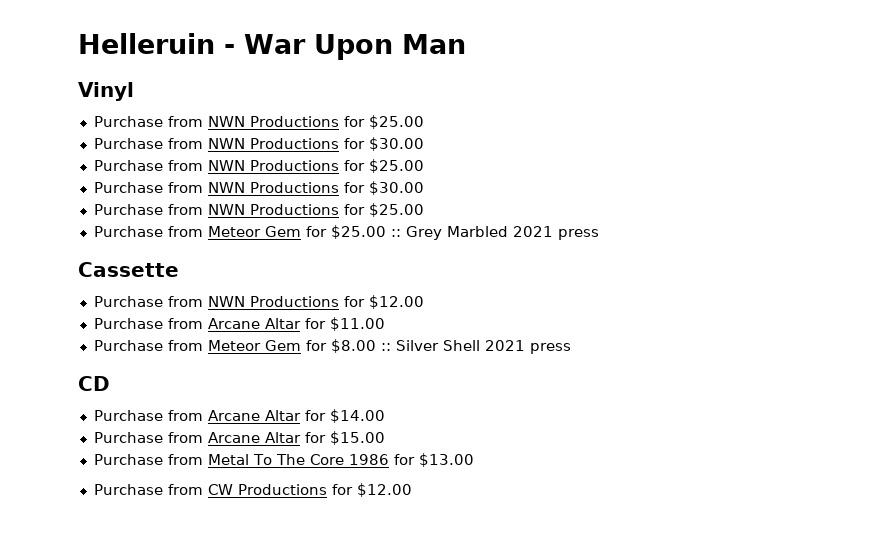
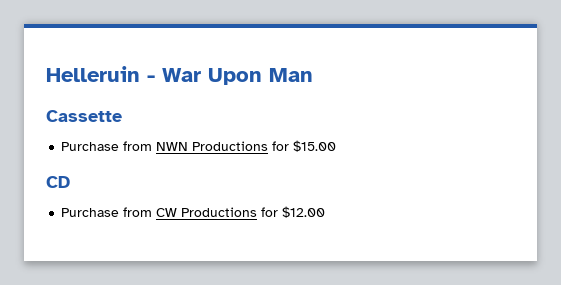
- Vinyl
- Purchase from NWN Productions for $25.00
- Purchase from NWN Productions for $30.00
- Purchase from NWN Productions for $25.00
- Purchase from NWN Productions for $30.00
- Purchase from NWN Productions for $25.00
- Purchase from Meteor Gem for $25.00 :: Grey Marbled 2021 press
- Purchase from NWN Productions for $12.00
- Purchase from Arcane Altar for $11.00
- Purchase from Meteor Gem for $8.00 :: Silver Shell 2021 press
+ Purchase from NWN Productions for $15.00
  CD
- Purchase from Arcane Altar for $14.00
- Purchase from Arcane Altar for $15.00
- Purchase from Metal To The Core 1986 for $13.00

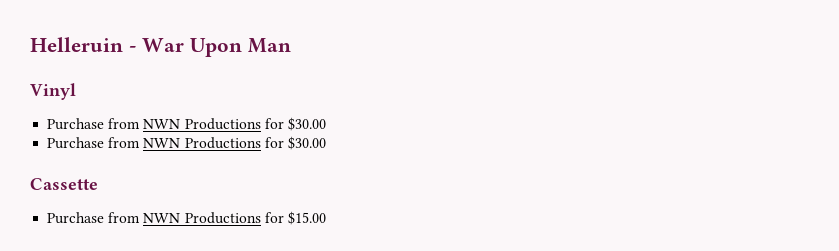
+ Vinyl
+ Purchase from NWN Productions for $30.00
+ Purchase from NWN Productions for $30.00
- CD
- Purchase from CW Productions for $12.00

